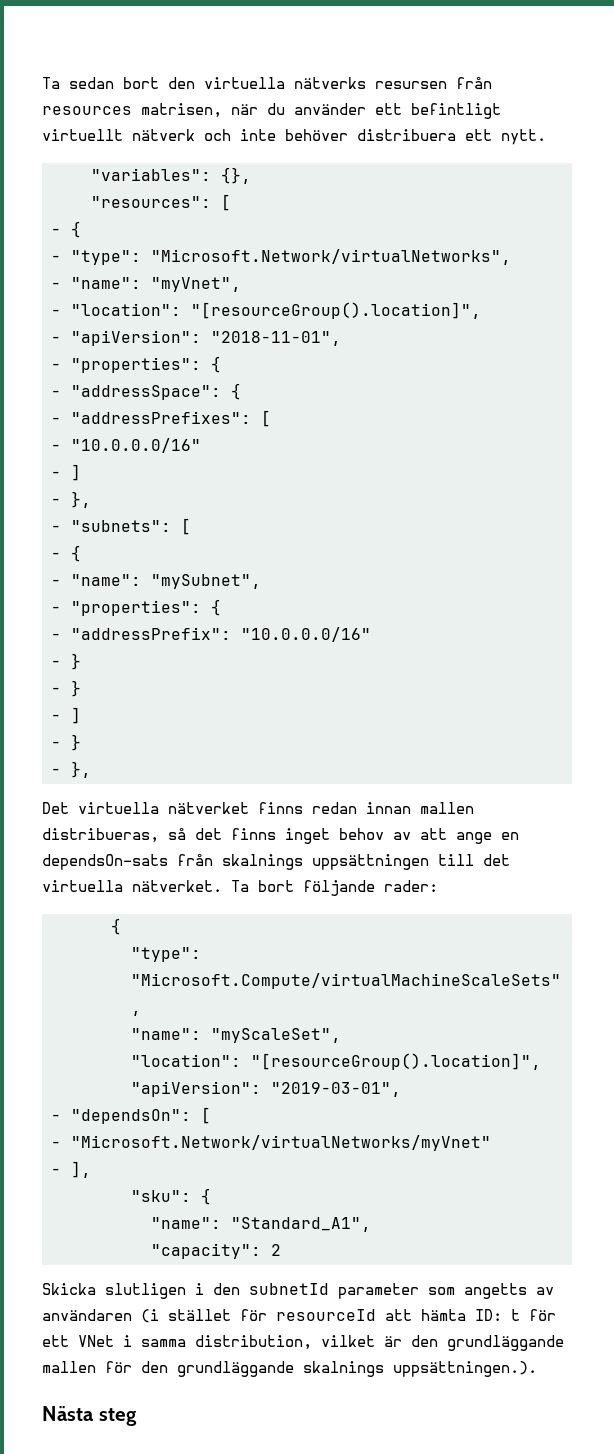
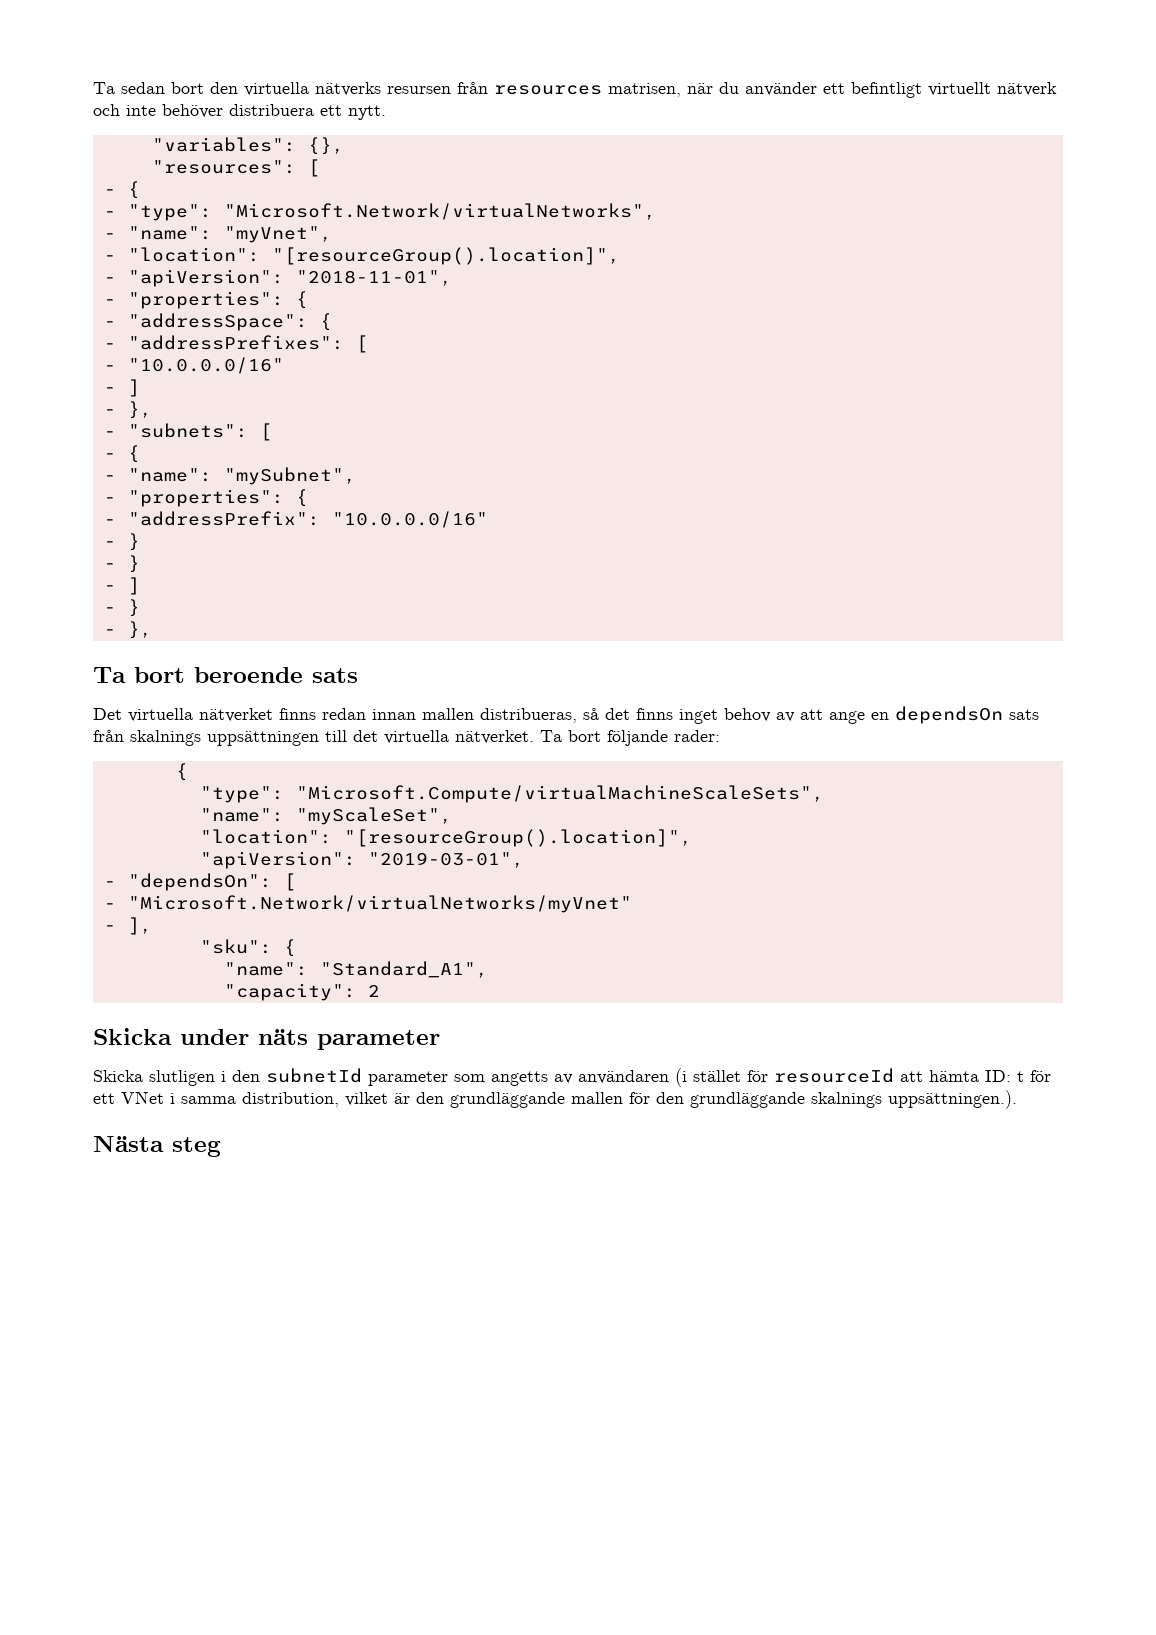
+ Ta bort beroende sats
- Det virtuella nätverket finns redan innan mallen distribueras, så det finns inget behov av att ange en dependsOn-sats från skalnings uppsättningen till det virtuella nätverket.
+ Det virtuella nätverket finns redan innan mallen distribueras, så det finns inget behov av att ange en dependsOn sats från skalnings uppsättningen till det virtuella nätverket.
+ Skicka under näts parameter

